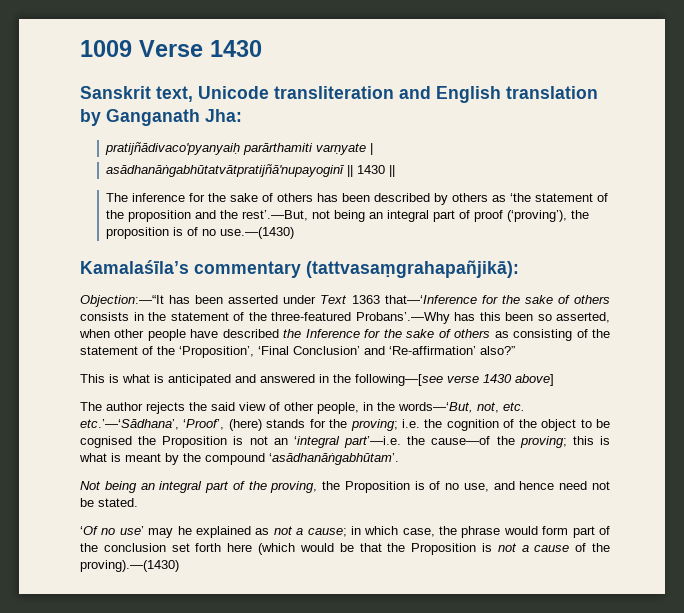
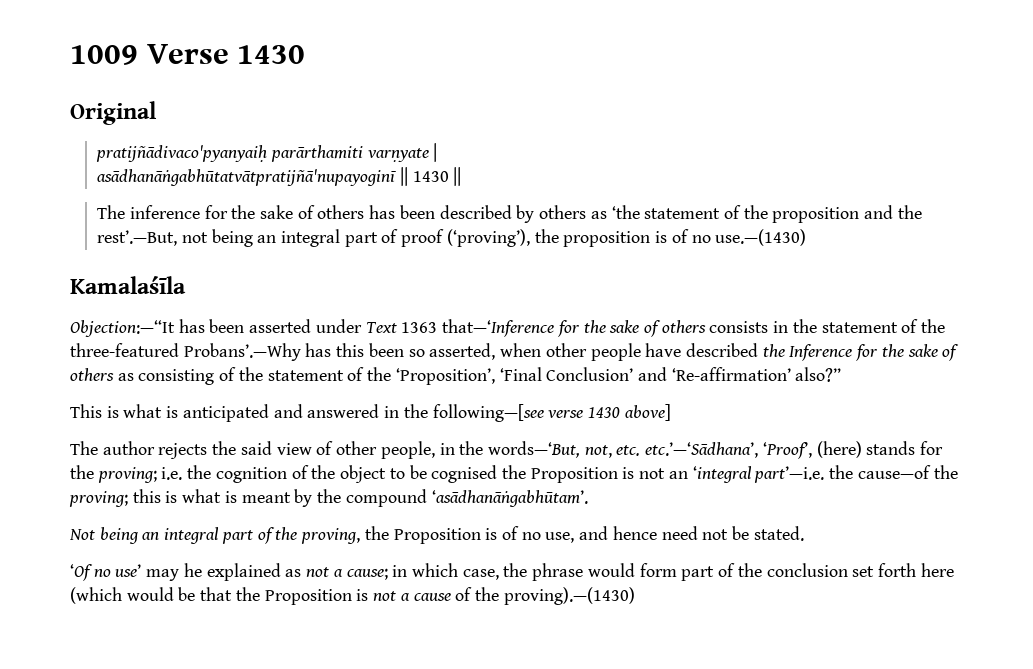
- Sanskrit text, Unicode transliteration and English translation by Ganganath Jha:
+ Original
- Kamalaśīla’s commentary (tattvasaṃgrahapañjikā):
+ Kamalaśīla

